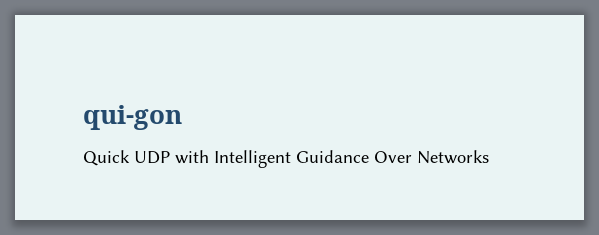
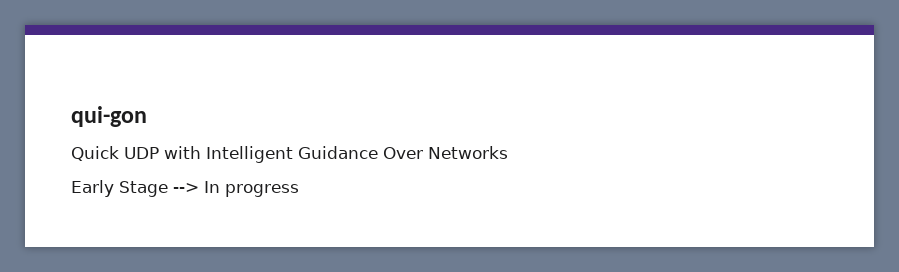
+ Early Stage --> In progress

